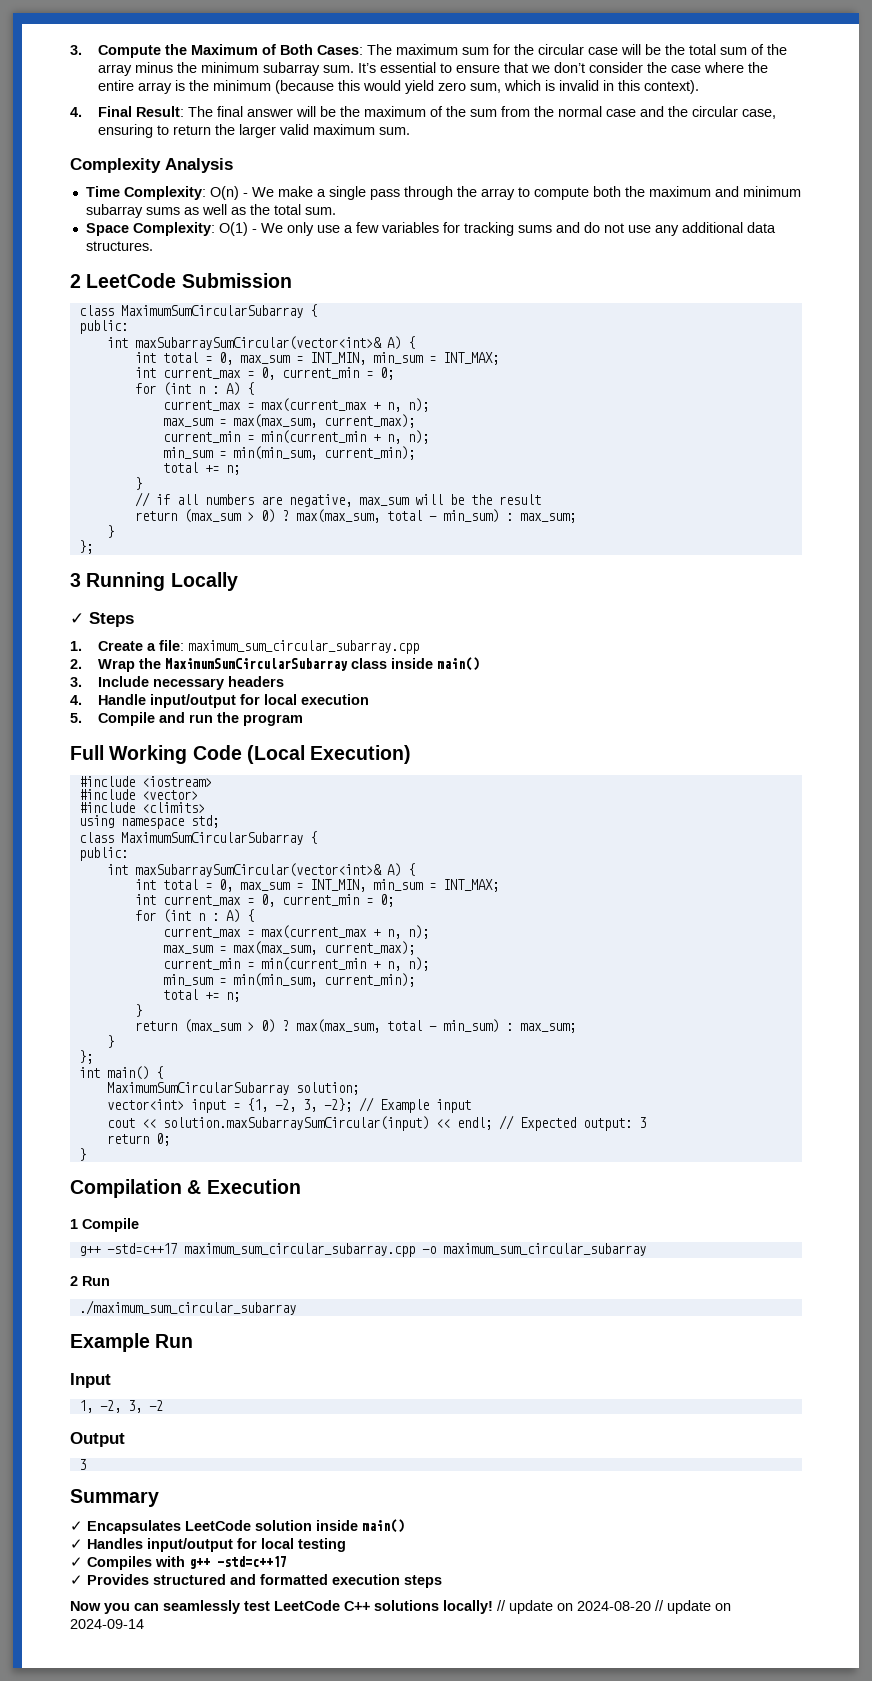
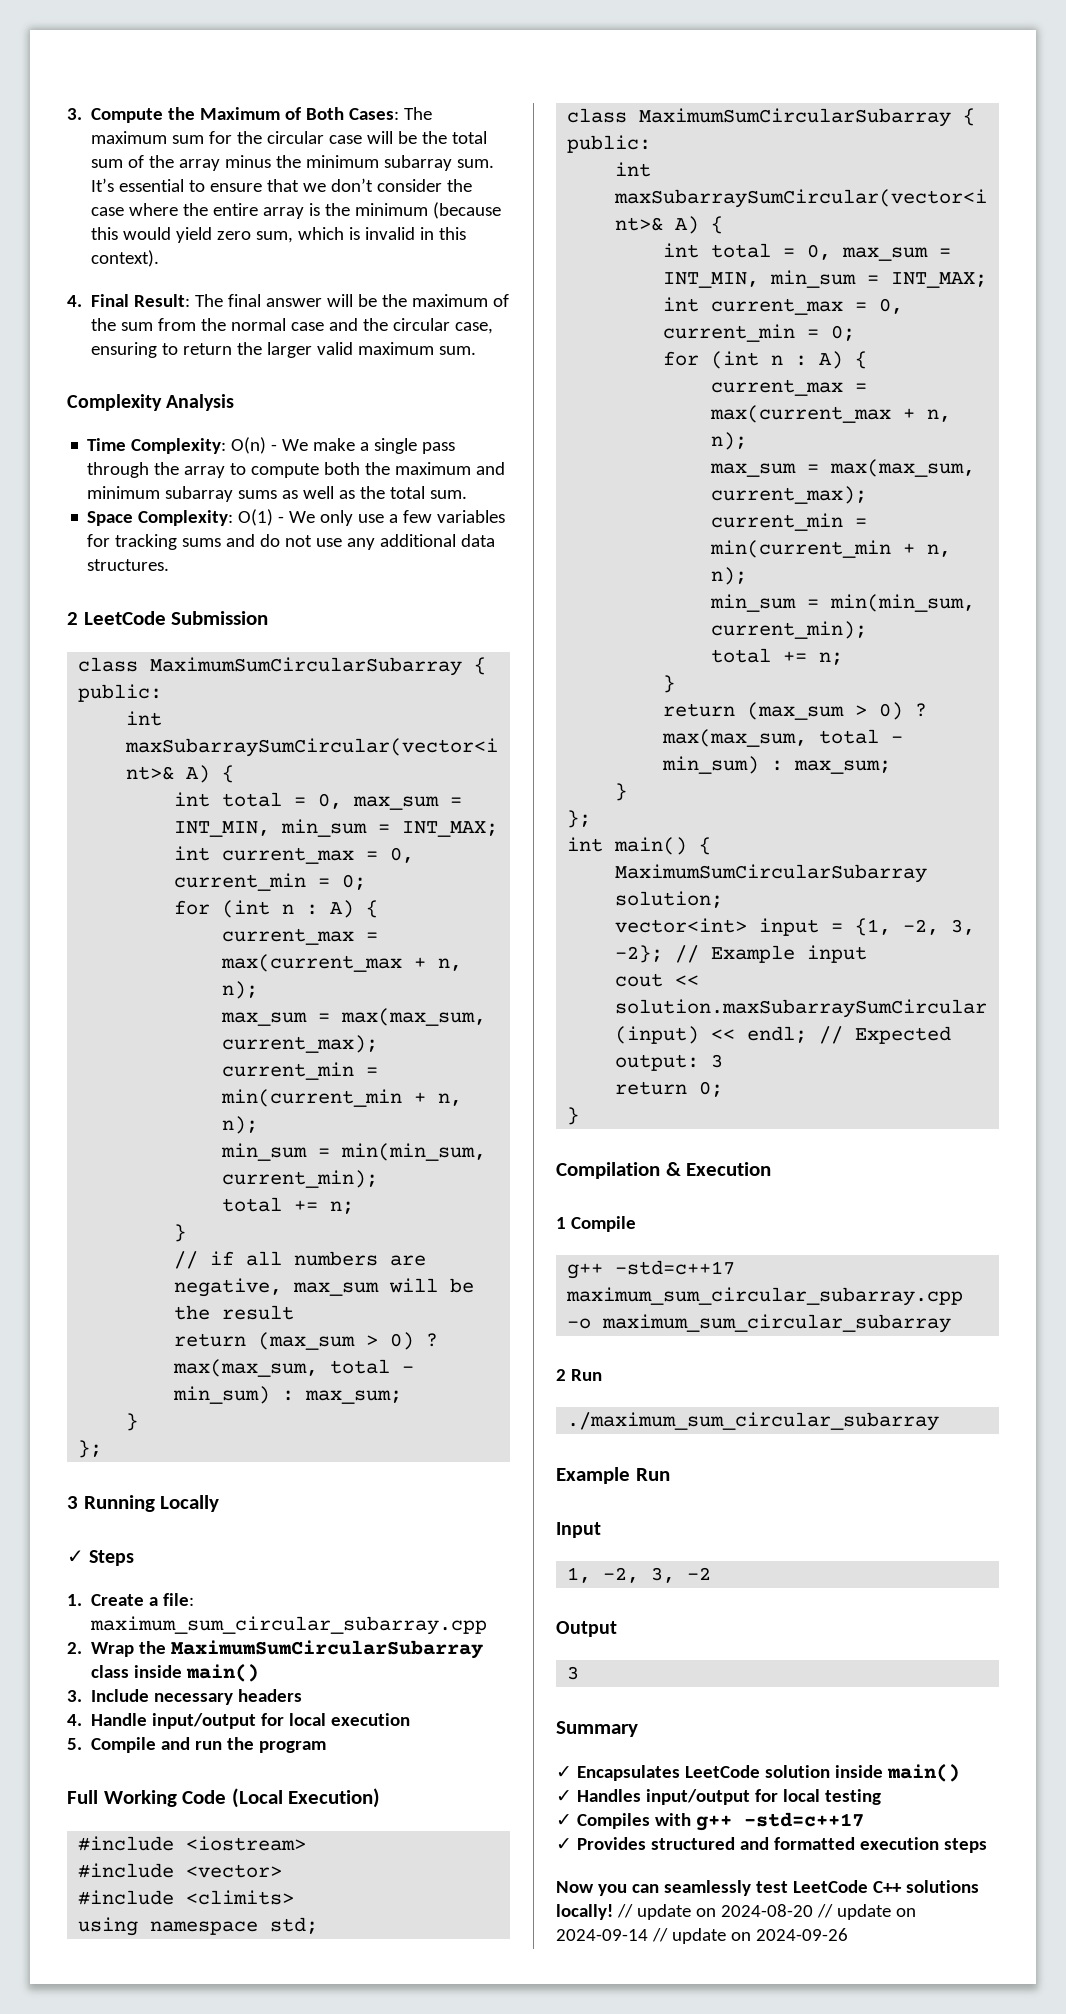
- // update on 2024-08-20 // update on 2024-09-14
+ // update on 2024-08-20 // update on 2024-09-14 // update on 2024-09-26

